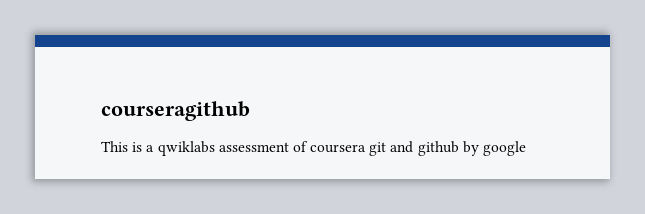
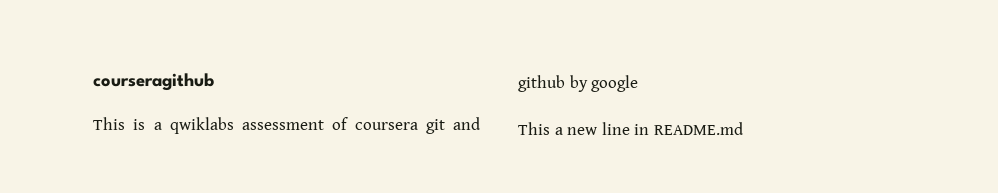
+ This a new line in README.md

